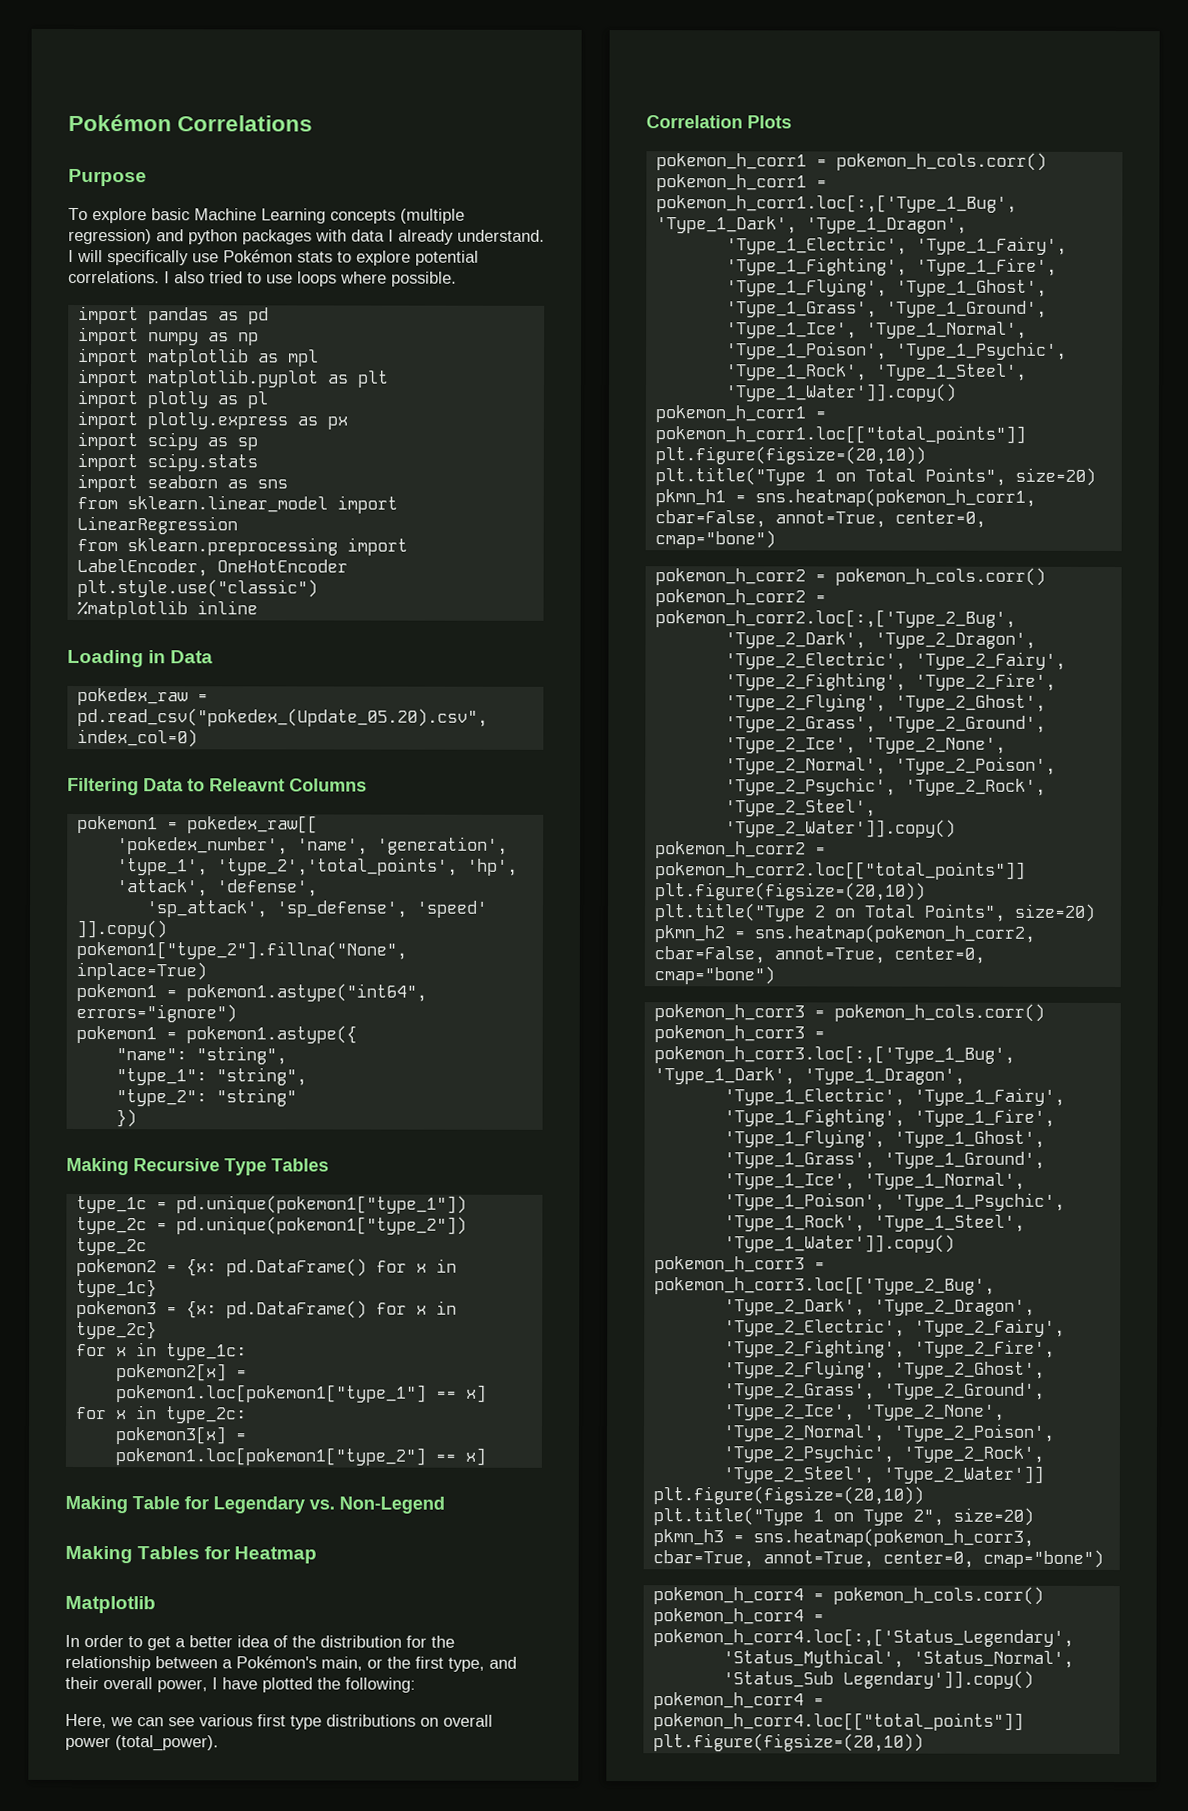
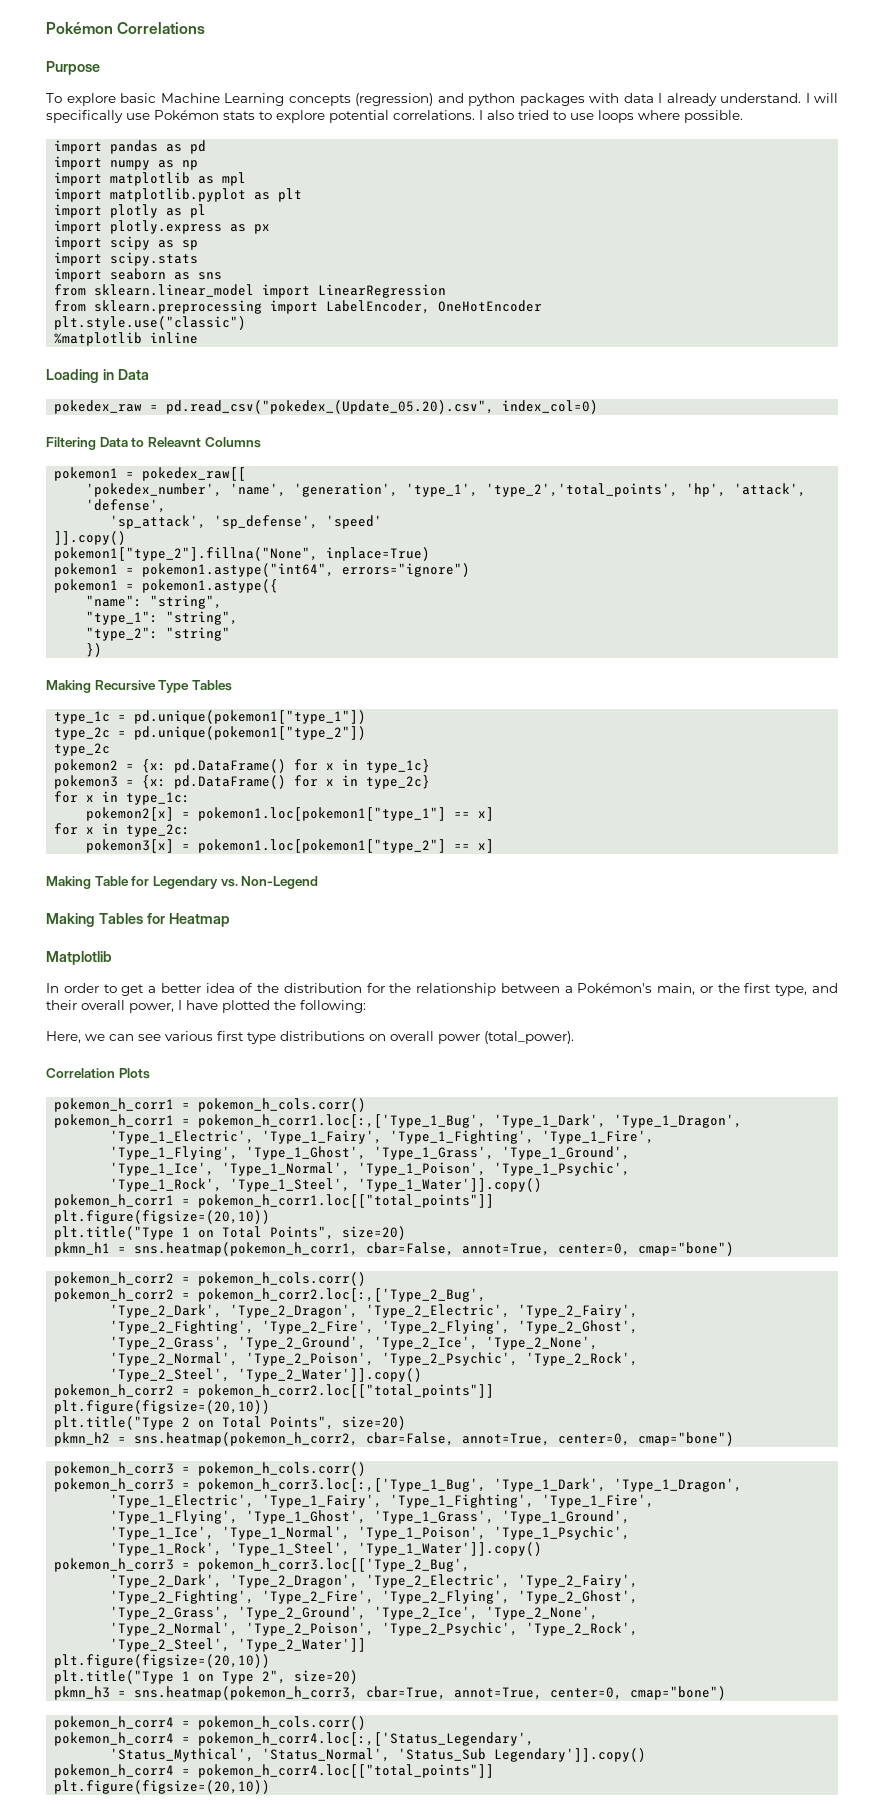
- To explore basic Machine Learning concepts (multiple regression) and python packages with data I already understand.
+ To explore basic Machine Learning concepts (regression) and python packages with data I already understand.

